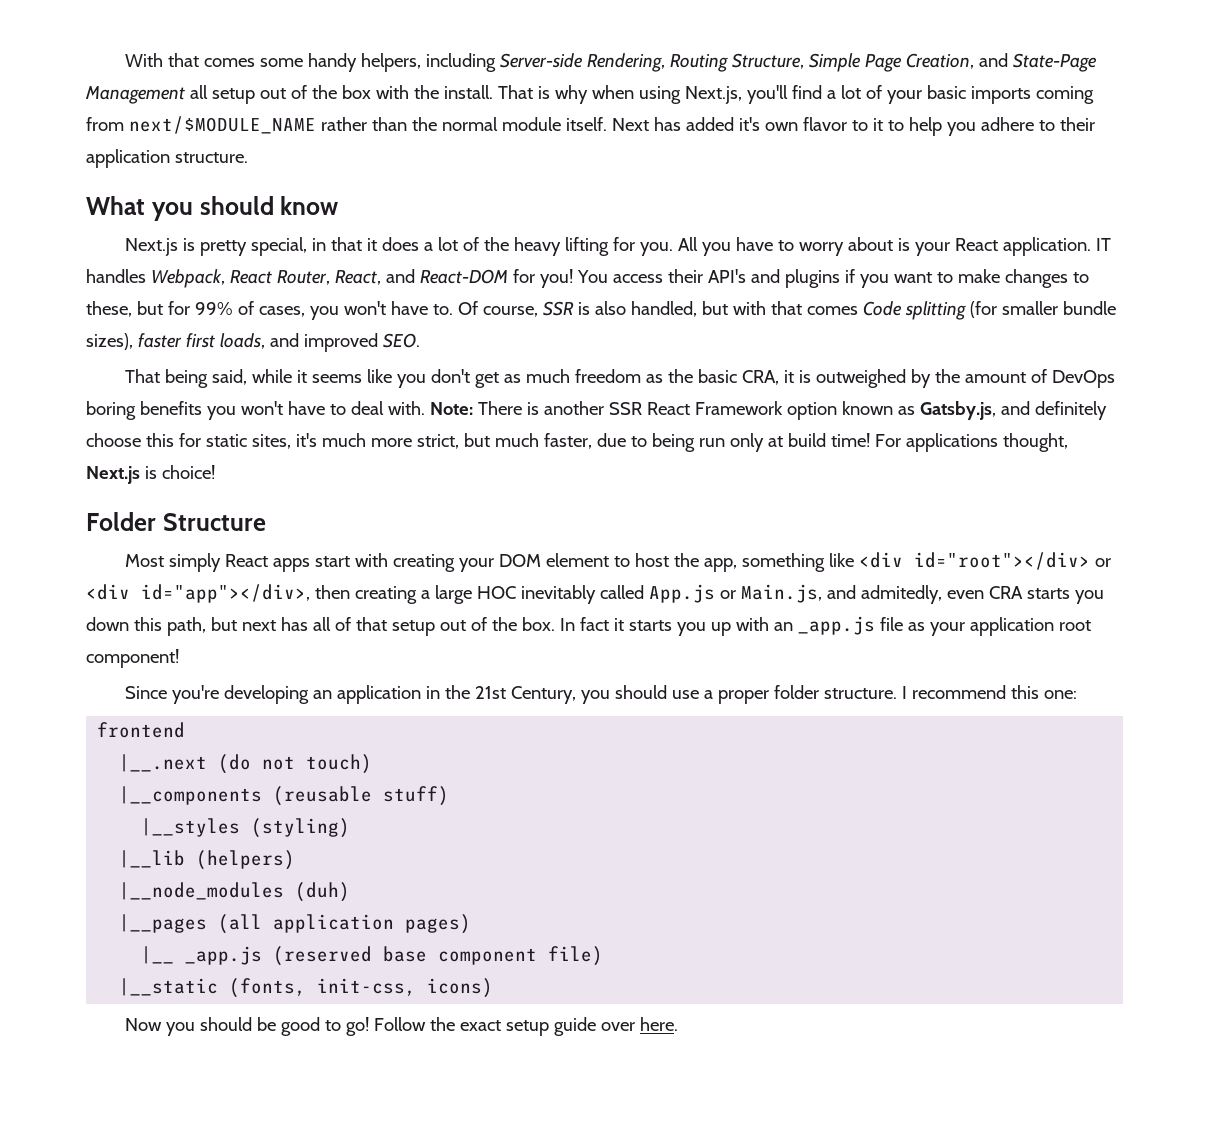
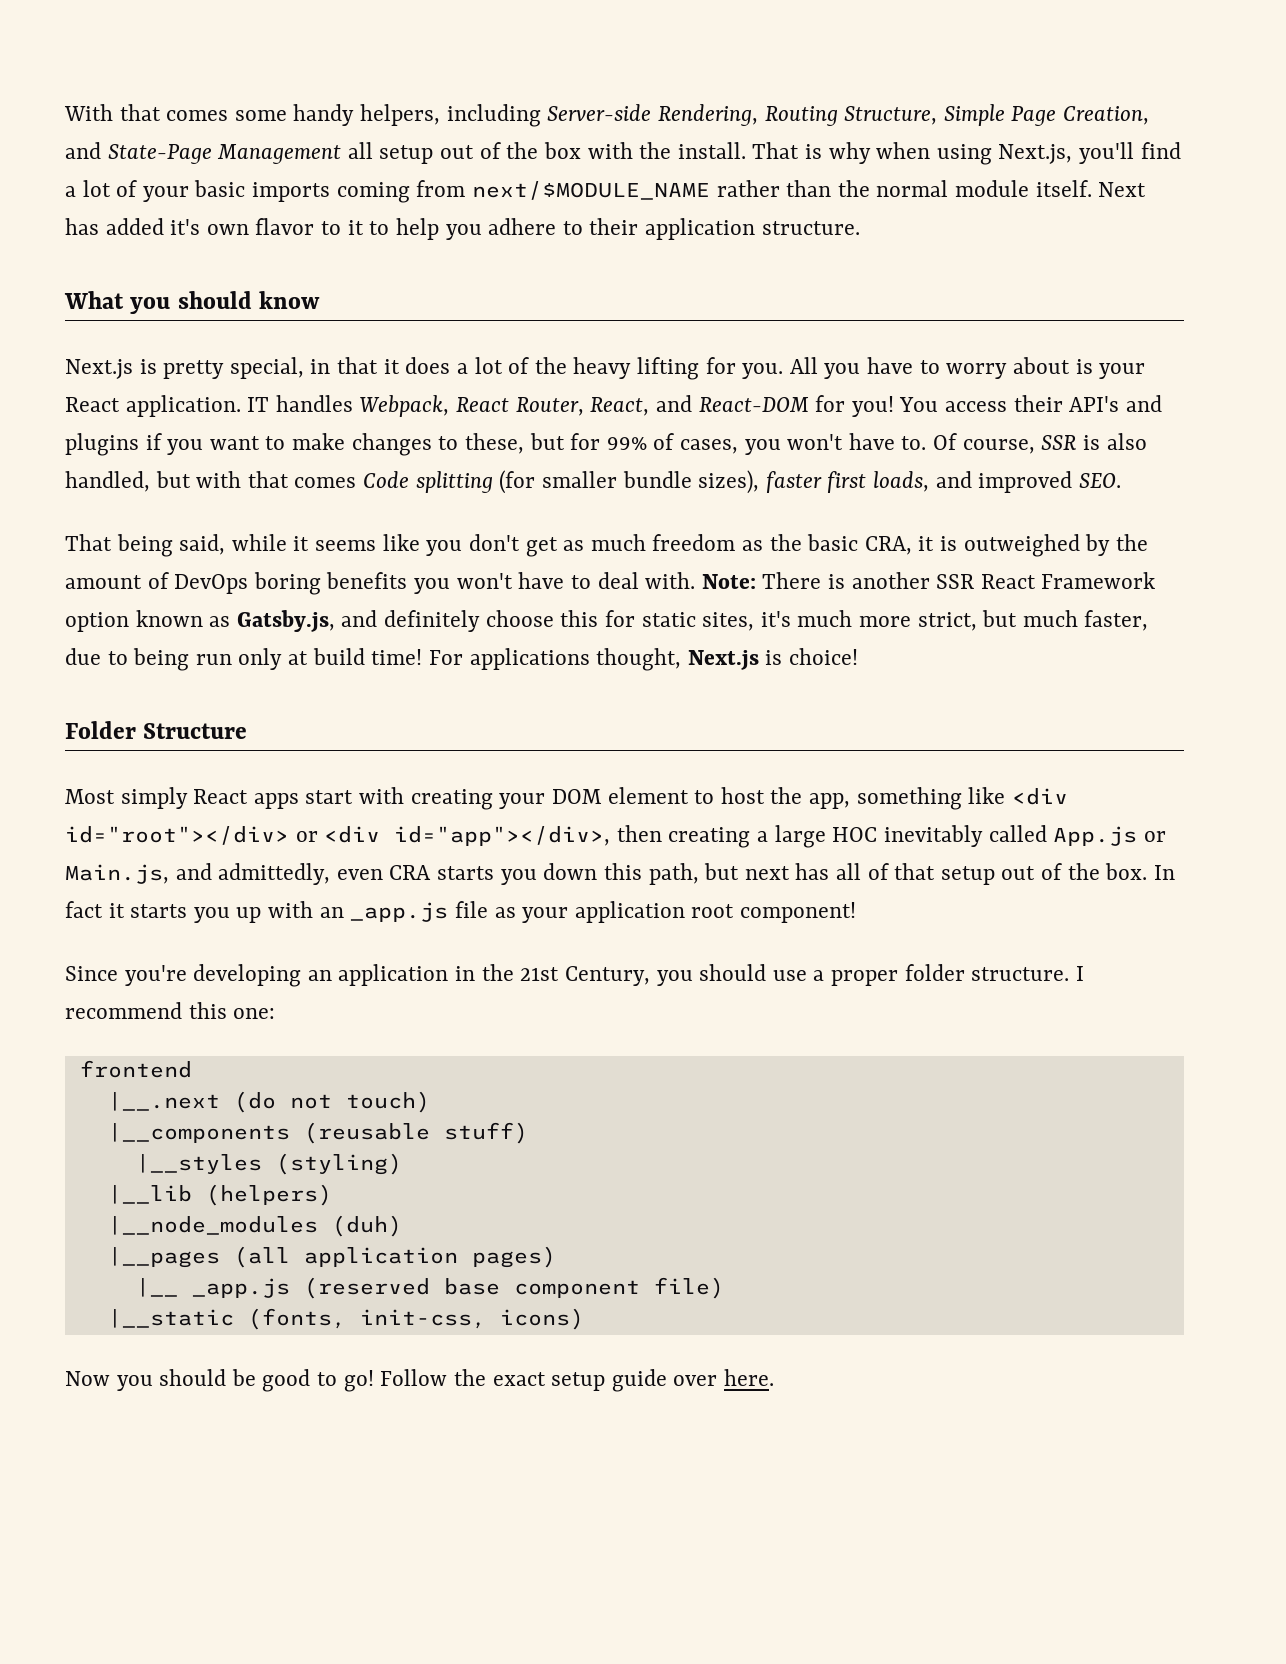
- Most simply React apps start with creating your DOM element to host the app, something like <div id="root"></div> or <div id="app"></div>, then creating a large HOC inevitably called App.js or Main.js, and admitedly, even CRA starts you down this path, but next has all of that setup out of the box.
+ Most simply React apps start with creating your DOM element to host the app, something like <div id="root"></div> or <div id="app"></div>, then creating a large HOC inevitably called App.js or Main.js, and admittedly, even CRA starts you down this path, but next has all of that setup out of the box.

